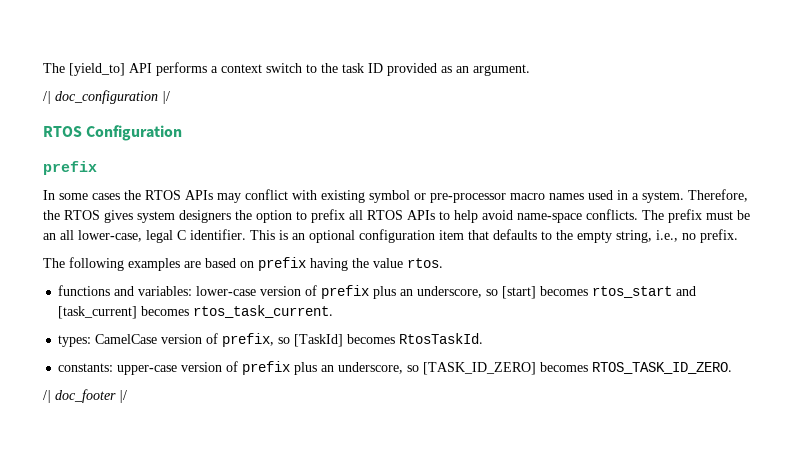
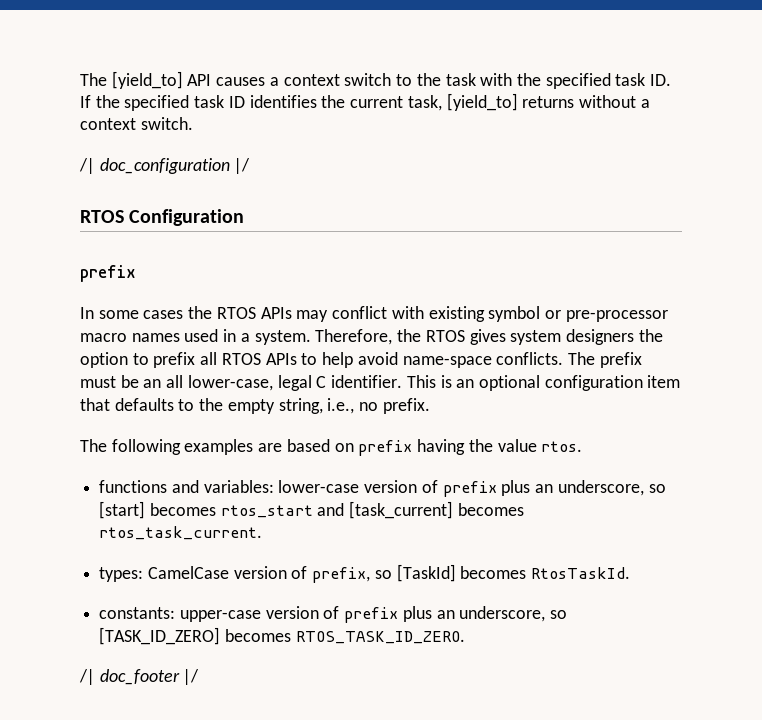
- The [yield_to] API performs a context switch to the task ID provided as an argument.
+ The [yield_to] API causes a context switch to the task with the specified task ID. If the specified task ID identifies the current task, [yield_to] returns without a context switch.

